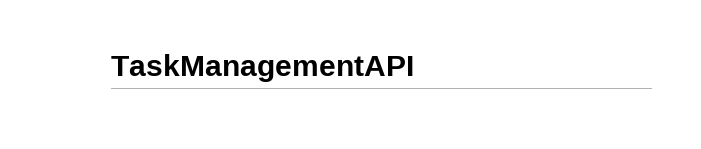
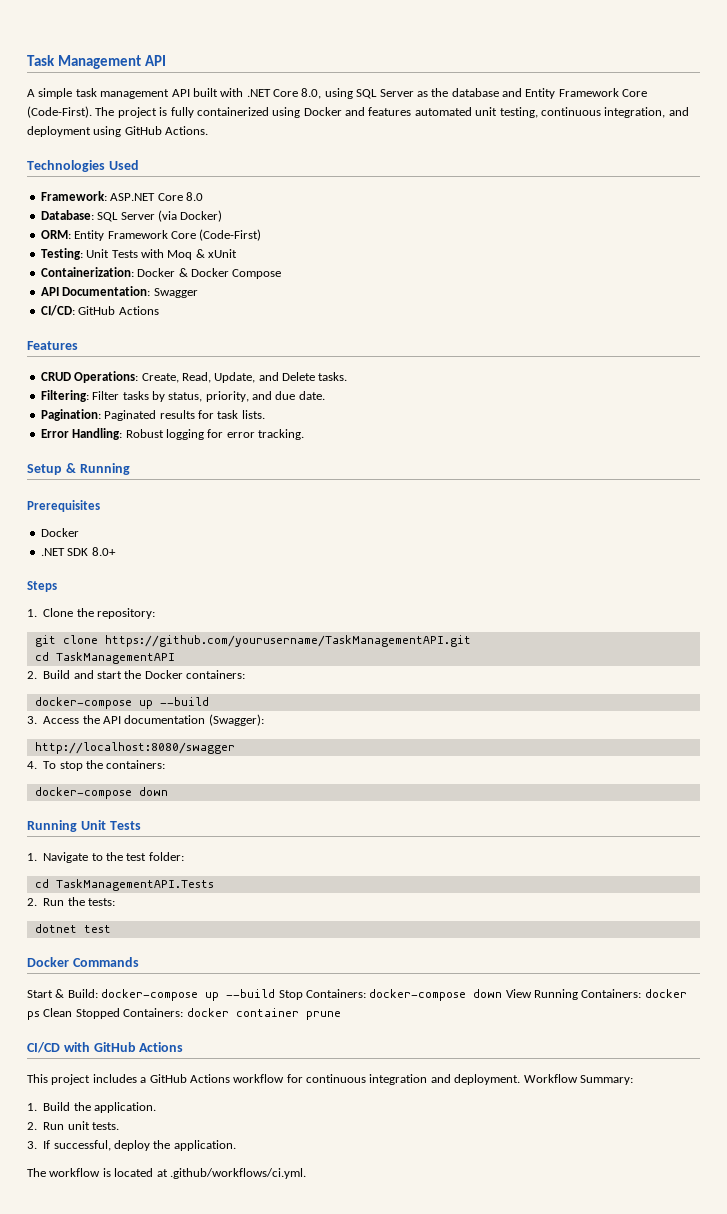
- TaskManagementAPI
+ Task Management API
+ A simple task management API built with .NET Core 8.0, using SQL Server as the database and Entity Framework Core (Code-First). The project is fully containerized using Docker and features automated unit testing, continuous integration, and deployment using GitHub Actions.
+ Technologies Used
+ Framework: ASP.NET Core 8.0
+ Database: SQL Server (via Docker)
+ ORM: Entity Framework Core (Code-First)
+ Testing: Unit Tests with Moq & xUnit
+ Containerization: Docker & Docker Compose
+ API Documentation: Swagger
+ CI/CD: GitHub Actions
+ Features
+ CRUD Operations: Create, Read, Update, and Delete tasks.
+ Filtering: Filter tasks by status, priority, and due date.
+ Pagination: Paginated results for task lists.
+ Error Handling: Robust logging for error tracking.
+ Setup & Running
+ Prerequisites
+ Docker
+ .NET SDK 8.0+
+ Steps
+ 1. Clone the repository:
+ git clone https://github.com/yourusername/TaskManagementAPI.git
+ cd TaskManagementAPI
+ 2. Build and start the Docker containers:
+ docker-compose up --build
+ 3. Access the API documentation (Swagger):
+ http://localhost:8080/swagger
+ 4. To stop the containers:
+ docker-compose down
+ Running Unit Tests
+ 1. Navigate to the test folder:
+ cd TaskManagementAPI.Tests
+ 2. Run the tests:
+ dotnet test
+ Docker Commands
+ Start & Build: docker-compose up --build Stop Containers: docker-compose down View Running Containers: docker ps Clean Stopped Containers: docker container prune
+ CI/CD with GitHub Actions
+ This project includes a GitHub Actions workflow for continuous integration and deployment. Workflow Summary:
+ 1. Build the application.
+ 2. Run unit tests.
+ 3. If successful, deploy the application.
+ The workflow is located at .github/workflows/ci.yml.

